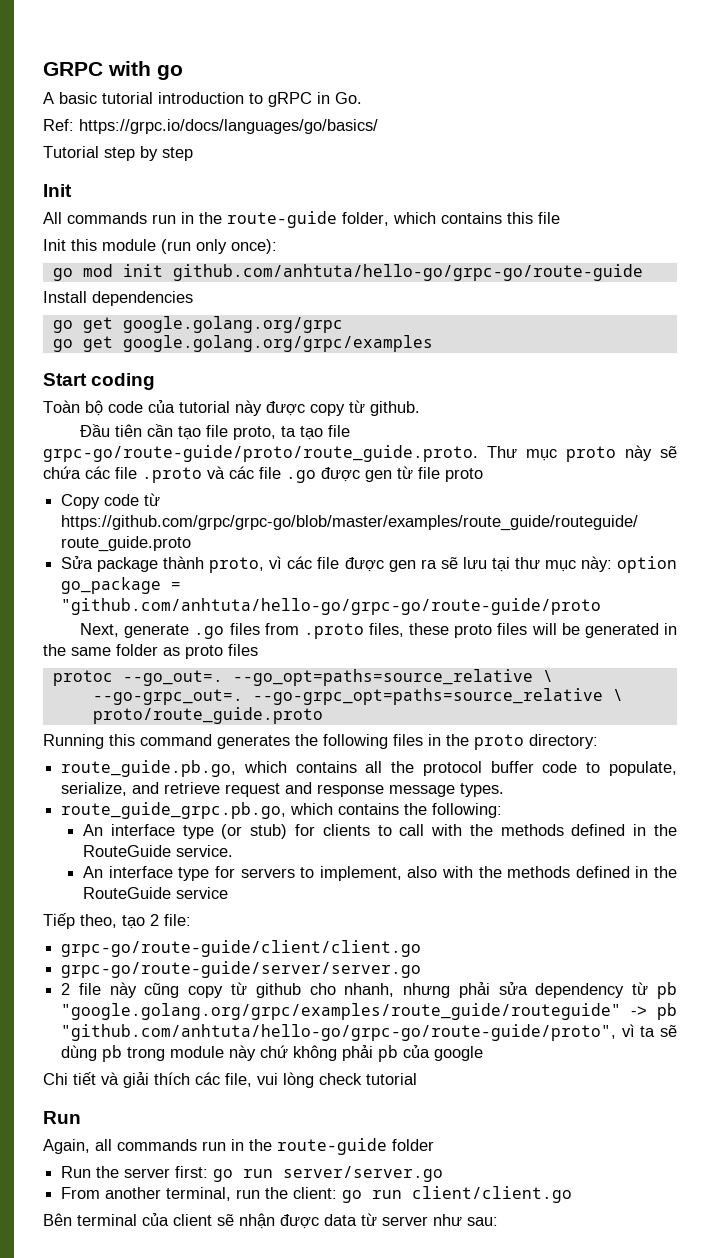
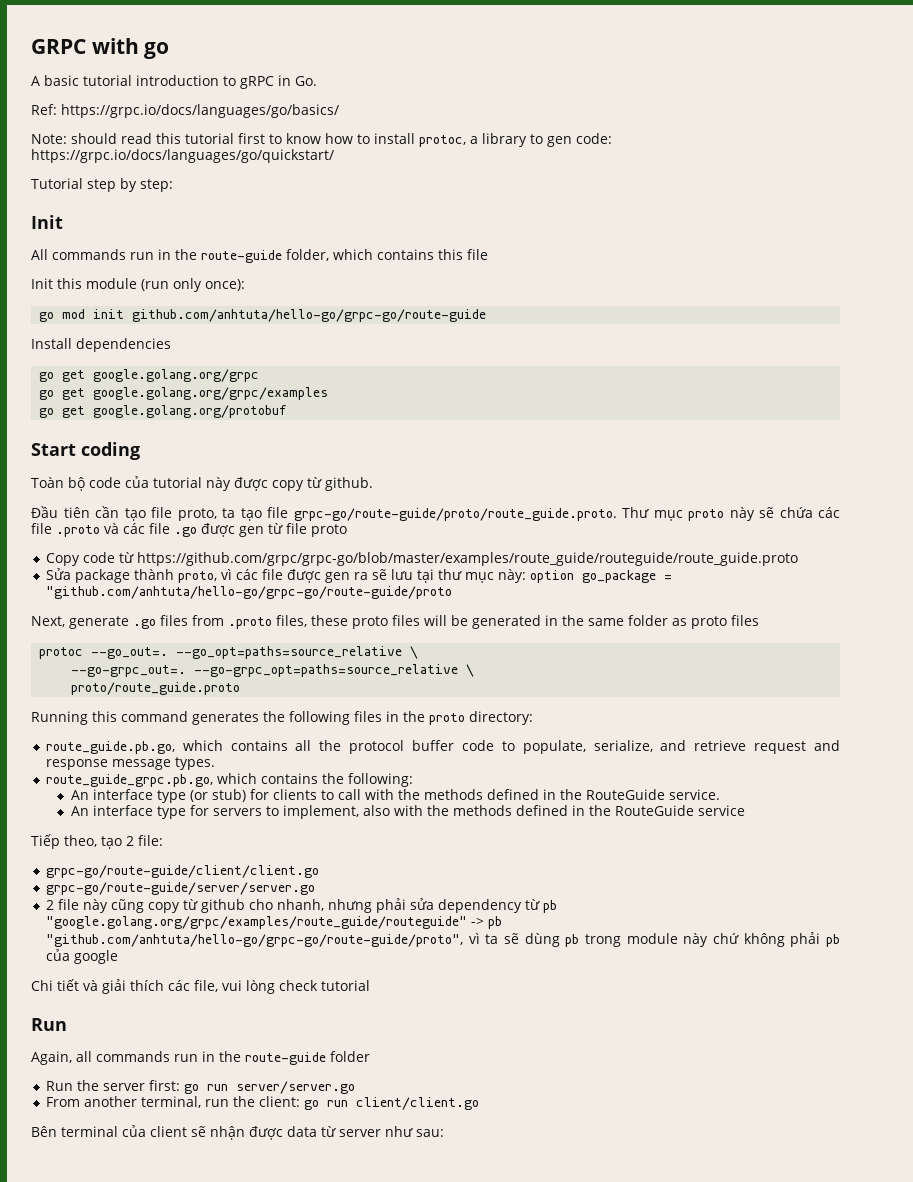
+ Note: should read this tutorial first to know how to install protoc, a library to gen code: https://grpc.io/docs/languages/go/quickstart/
- Tutorial step by step
+ Tutorial step by step:
+ go get google.golang.org/protobuf

